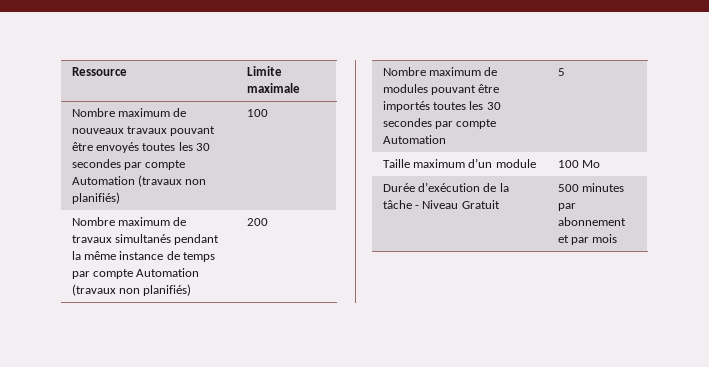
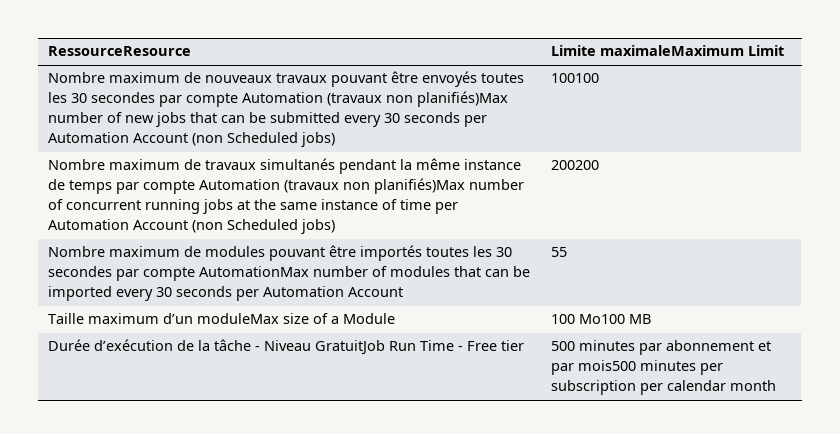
- Ressource | Limite maximale
+ RessourceResource | Limite maximaleMaximum Limit
- Nombre maximum de nouveaux travaux pouvant être envoyés toutes les 30 secondes par compte Automation (travaux non planifiés) | 100
+ Nombre maximum de nouveaux travaux pouvant être envoyés toutes les 30 secondes par compte Automation (travaux non planifiés)Max number of new jobs that can be submitted every 30 seconds per Automation Account (non Scheduled jobs) | 100100
- Nombre maximum de travaux simultanés pendant la même instance de temps par compte Automation (travaux non planifiés) | 200
+ Nombre maximum de travaux simultanés pendant la même instance de temps par compte Automation (travaux non planifiés)Max number of concurrent running jobs at the same instance of time per Automation Account (non Scheduled jobs) | 200200
- Nombre maximum de modules pouvant être importés toutes les 30 secondes par compte Automation | 5
+ Nombre maximum de modules pouvant être importés toutes les 30 secondes par compte AutomationMax number of modules that can be imported every 30 seconds per Automation Account | 55
- Taille maximum d’un module | 100 Mo
+ Taille maximum d’un moduleMax size of a Module | 100 Mo100 MB
- Durée d’exécution de la tâche - Niveau Gratuit | 500 minutes par abonnement et par mois
+ Durée d’exécution de la tâche - Niveau GratuitJob Run Time - Free tier | 500 minutes par abonnement et par mois500 minutes per subscription per calendar month

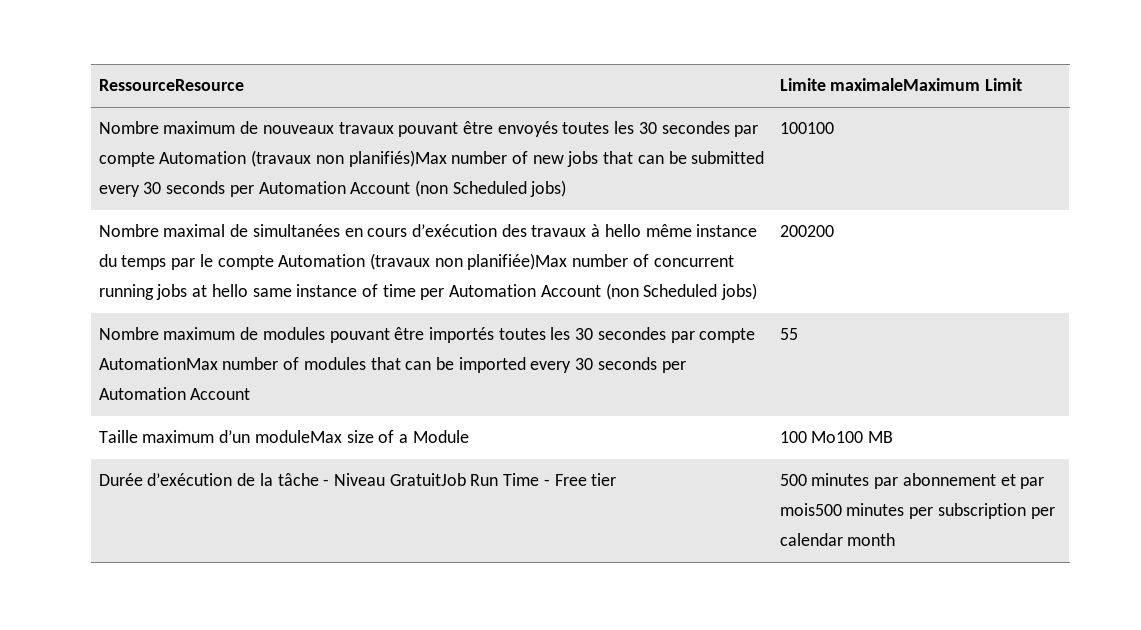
- Nombre maximum de travaux simultanés pendant la même instance de temps par compte Automation (travaux non planifiés)Max number of concurrent running jobs at the same instance of time per Automation Account (non Scheduled jobs) | 200200
+ Nombre maximal de simultanées en cours d’exécution des travaux à hello même instance du temps par le compte Automation (travaux non planifiée)Max number of concurrent running jobs at hello same instance of time per Automation Account (non Scheduled jobs) | 200200

